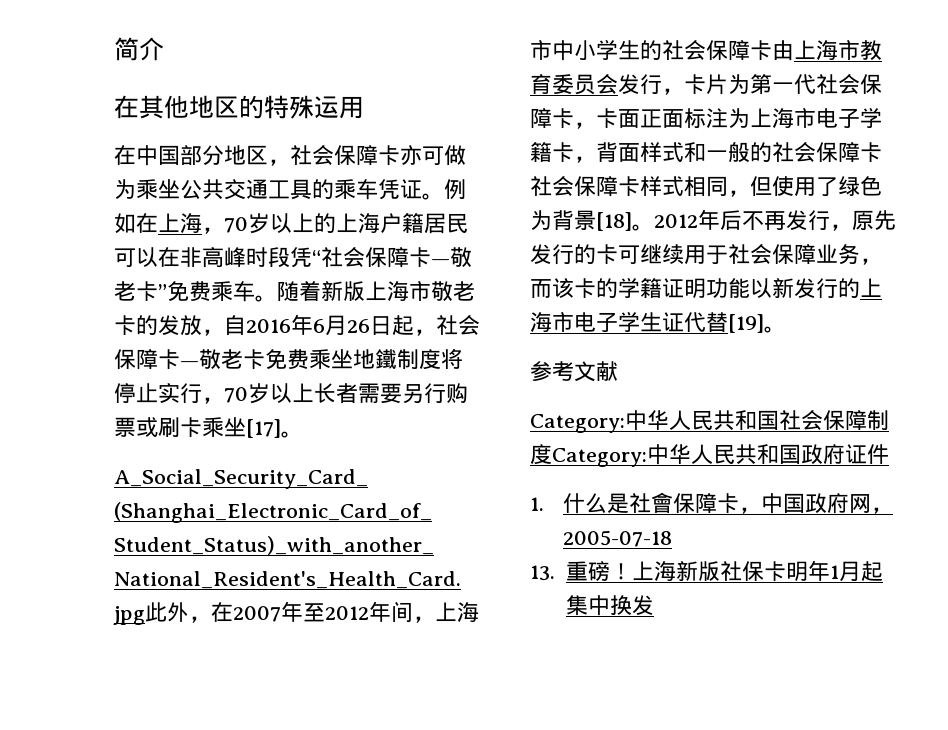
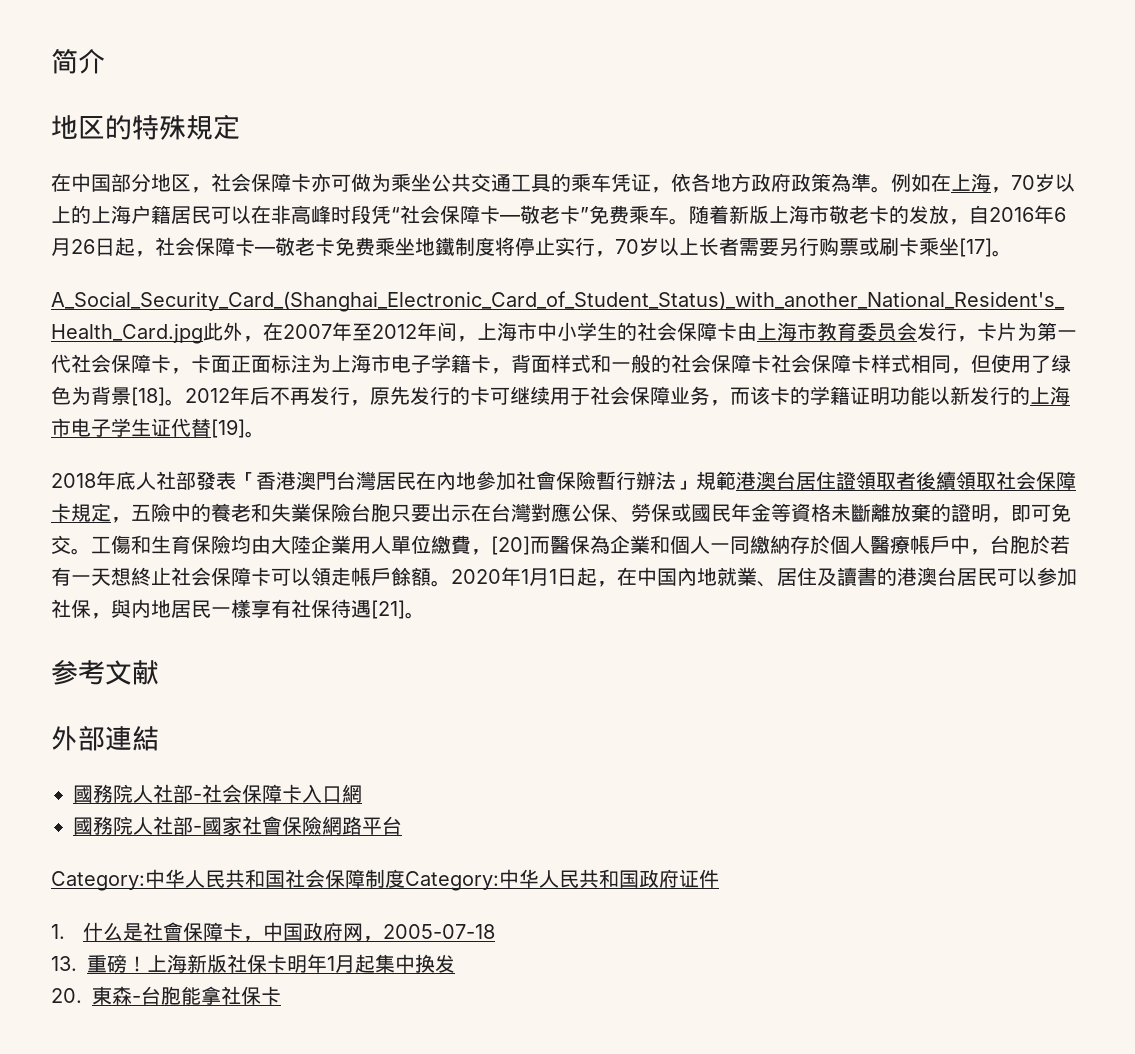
- 在其他地区的特殊运用
+ 地区的特殊規定
- 在中国部分地区，社会保障卡亦可做为乘坐公共交通工具的乘车凭证。
+ 在中国部分地区，社会保障卡亦可做为乘坐公共交通工具的乘车凭证，依各地方政府政策為準。
+ 2018年底人社部發表「香港澳門台灣居民在內地參加社會保險暫行辦法」規範港澳台居住證領取者後續領取社会保障卡規定，五險中的養老和失業保險台胞只要出示在台灣對應公保、勞保或國民年金等資格未斷離放棄的證明，即可免交。工傷和生育保險均由大陸企業用人單位繳費，[20]而醫保為企業和個人一同繳納存於個人醫療帳戶中，台胞於若有一天想終止社会保障卡可以領走帳戶餘額。2020年1月1日起，在中国內地就業、居住及讀書的港澳台居民可以参加社保，與内地居民一樣享有社保待遇[21]。
  参考文献
+ 外部連結
+ 國務院人社部-社会保障卡入口網
+ 國務院人社部-國家社會保險網路平台
+ 20.東森-台胞能拿社保卡

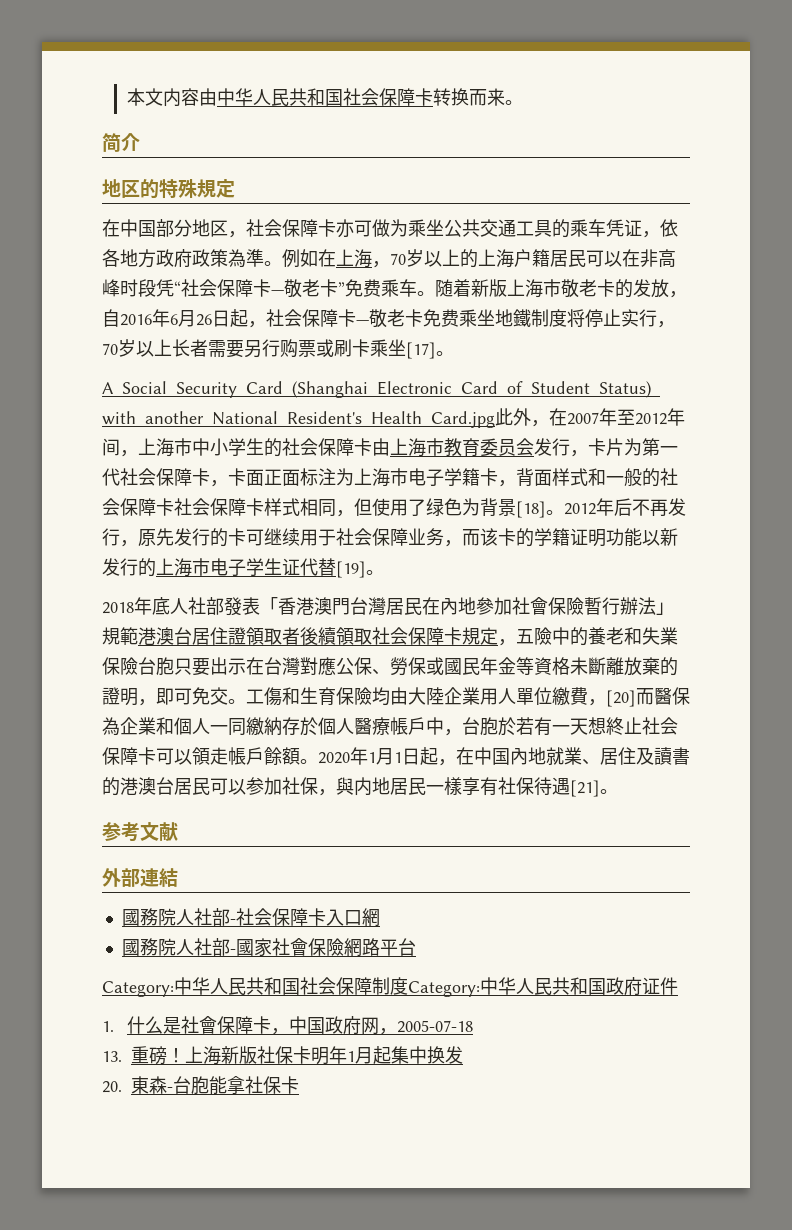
+ 本文内容由中华人民共和国社会保障卡转换而来。

